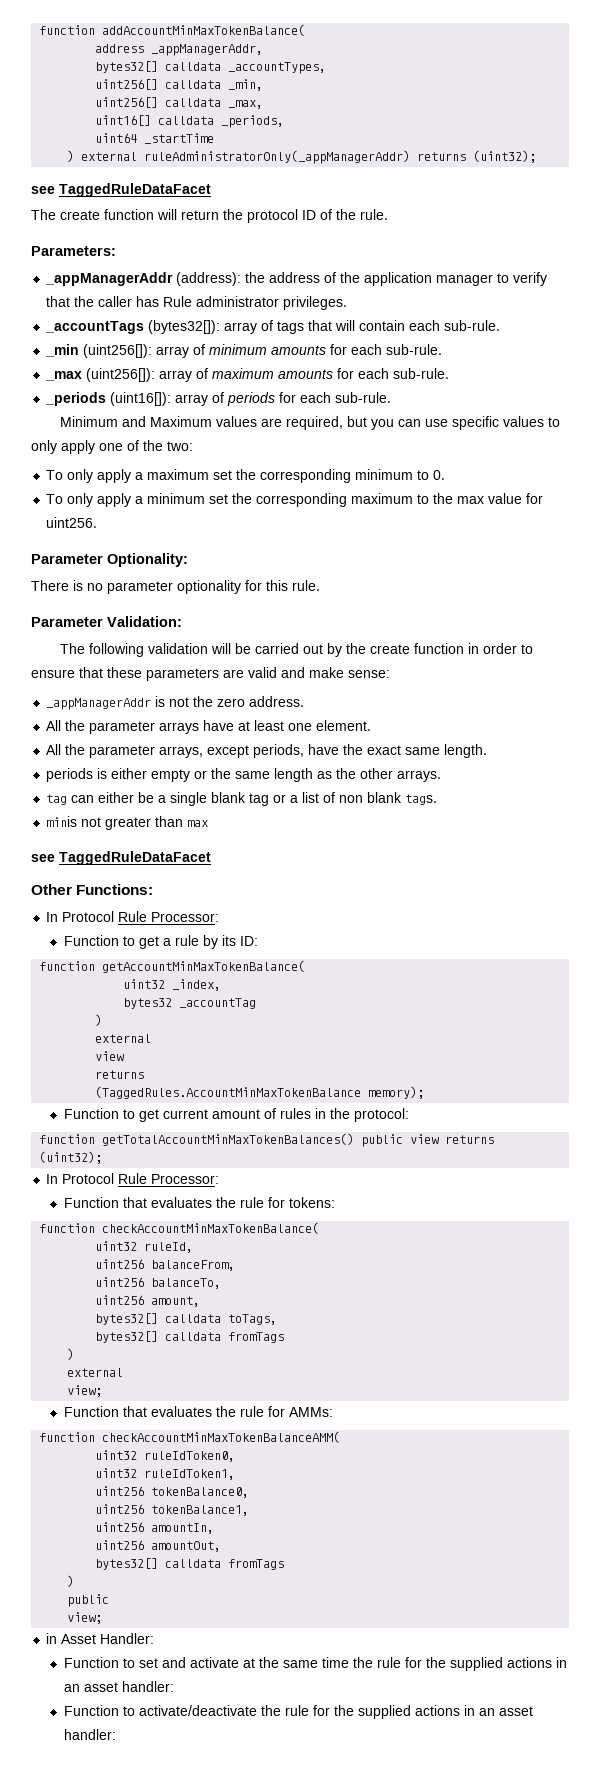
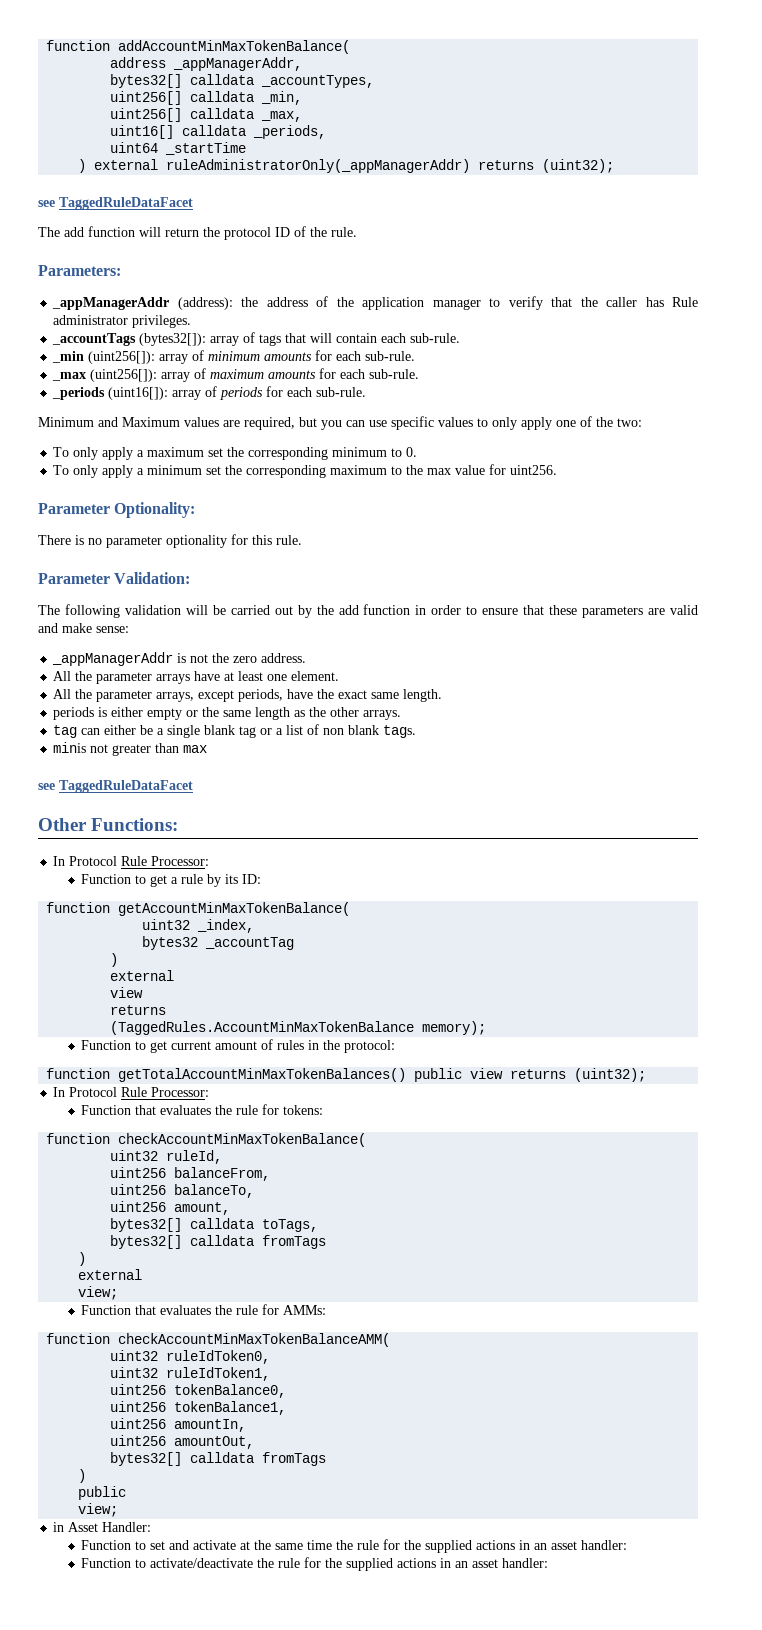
- The create function will return the protocol ID of the rule.
+ The add function will return the protocol ID of the rule.
- The following validation will be carried out by the create function in order to ensure that these parameters are valid and make sense:
+ The following validation will be carried out by the add function in order to ensure that these parameters are valid and make sense:

